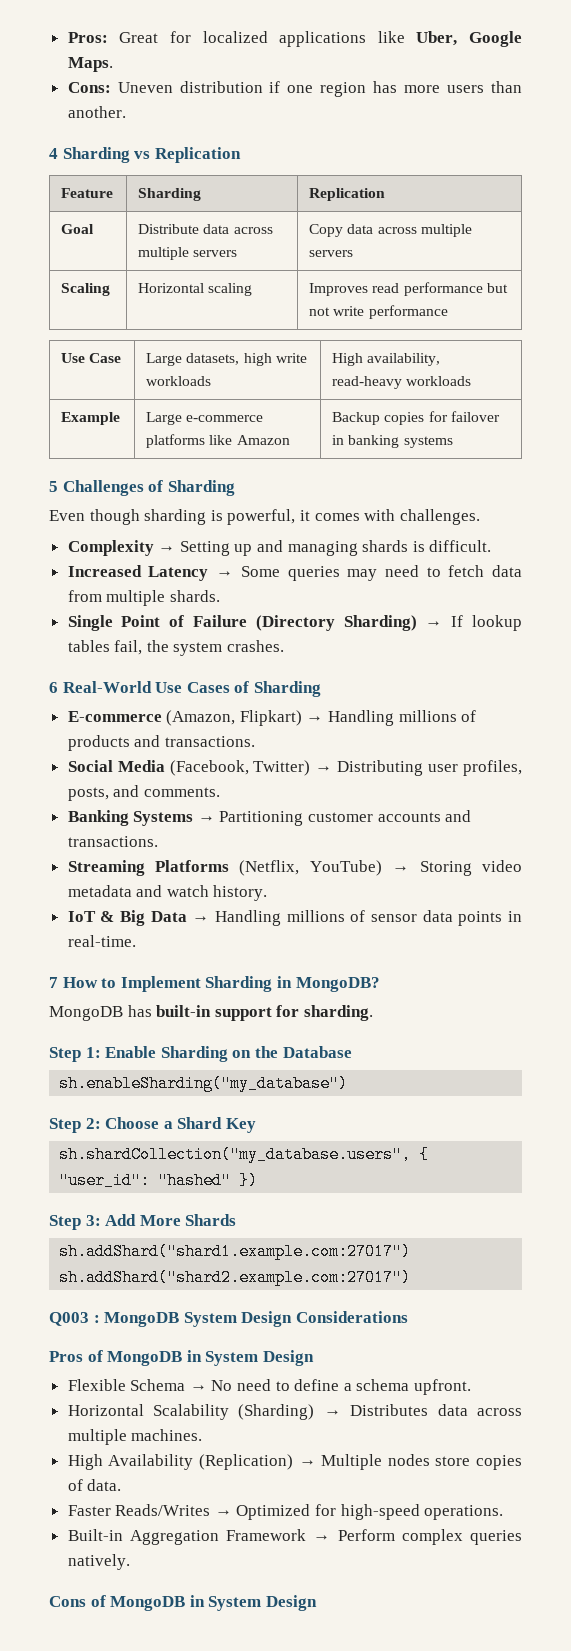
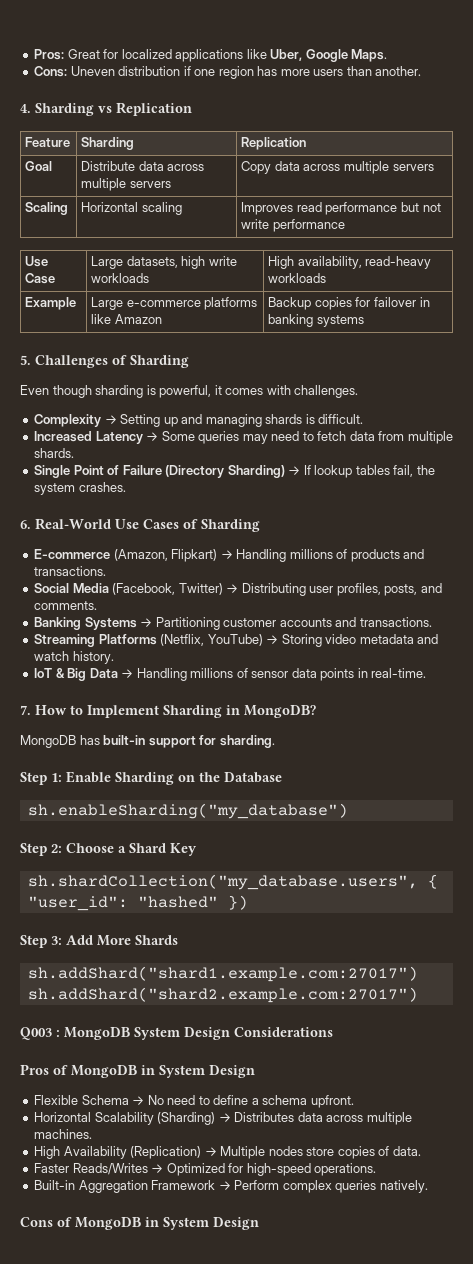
- 4 Sharding vs Replication
+ 4. Sharding vs Replication
- 5 Challenges of Sharding
+ 5. Challenges of Sharding
- 6 Real-World Use Cases of Sharding
+ 6. Real-World Use Cases of Sharding
- 7 How to Implement Sharding in MongoDB?
+ 7. How to Implement Sharding in MongoDB?

